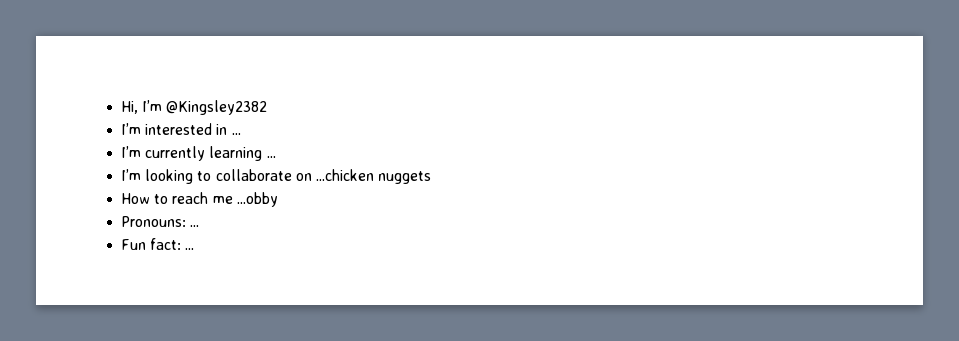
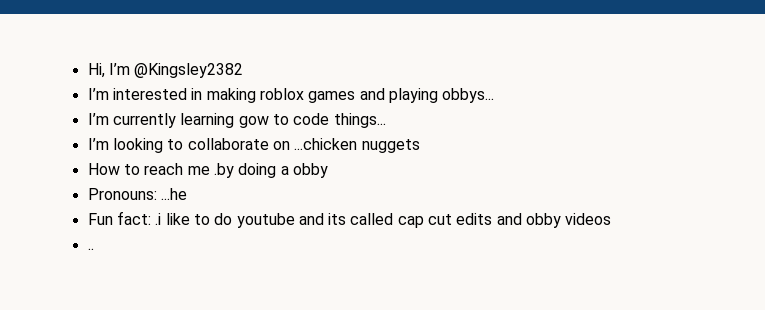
- I’m interested in ...
+ I’m interested in making roblox games and playing obbys...
- I’m currently learning ...
+ I’m currently learning gow to code things...
- How to reach me ...obby
+ How to reach me .by doing a obby
- Pronouns: ...
+ Pronouns: ...he
- Fun fact: ...
+ Fun fact: .i like to do youtube and its called cap cut edits and obby videos
+ ..

